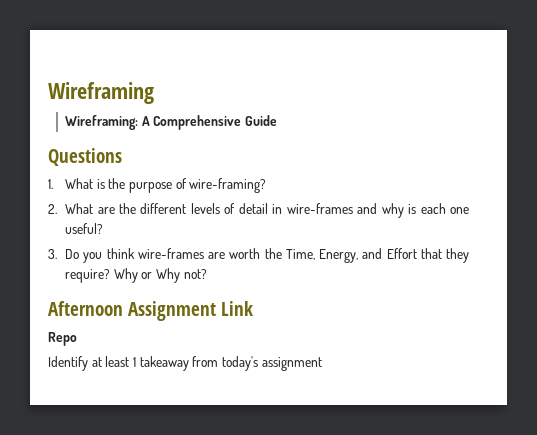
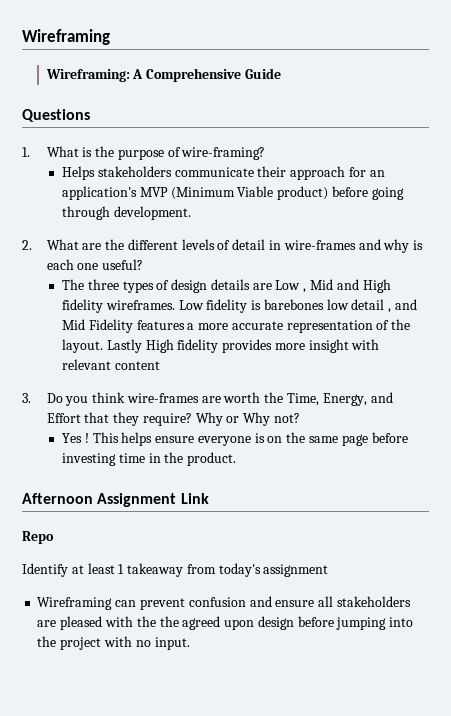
+ Helps stakeholders communicate their approach for an application's MVP (Minimum Viable product) before going through development.
+ The three types of design details are Low , Mid and High fidelity wireframes. Low fidelity is barebones low detail , and Mid Fidelity features a more accurate representation of the layout. Lastly High fidelity provides more insight with relevant content
+ Yes ! This helps ensure everyone is on the same page before investing time in the product.
+ Wireframing can prevent confusion and ensure all stakeholders are pleased with the the agreed upon design before jumping into the project with no input.

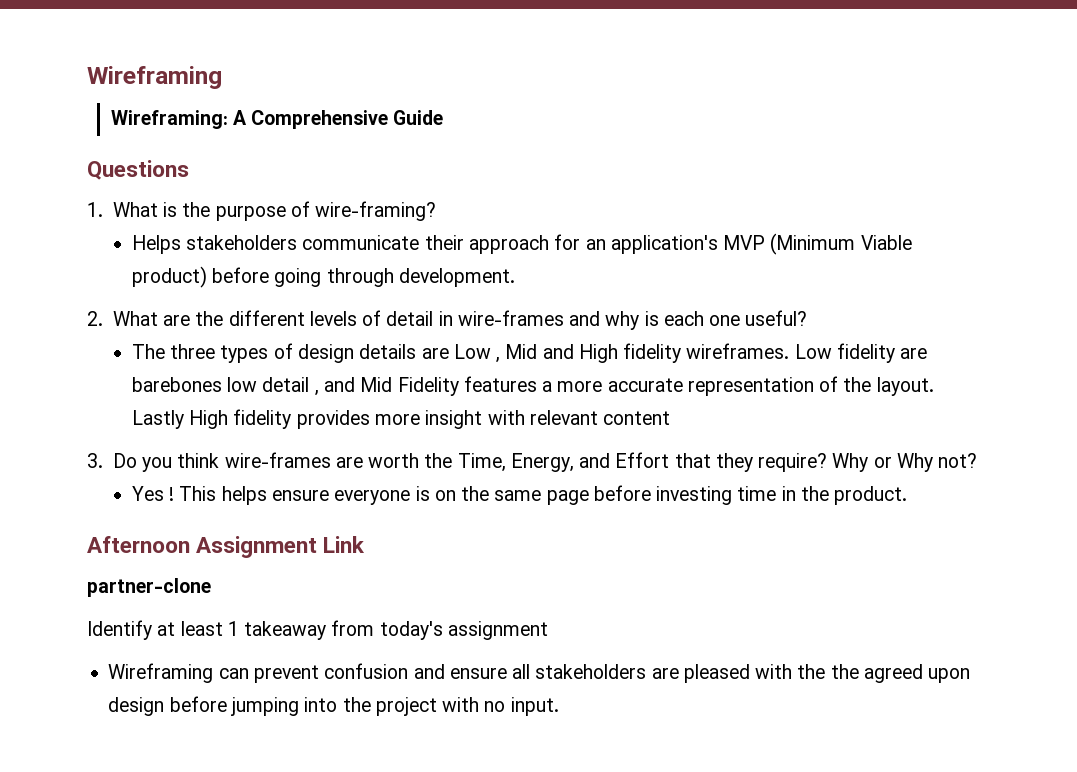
- Low fidelity is barebones low detail , and Mid Fidelity features a more accurate representation of the layout.
+ Low fidelity are barebones low detail , and Mid Fidelity features a more accurate representation of the layout.
- Repo
+ partner-clone

